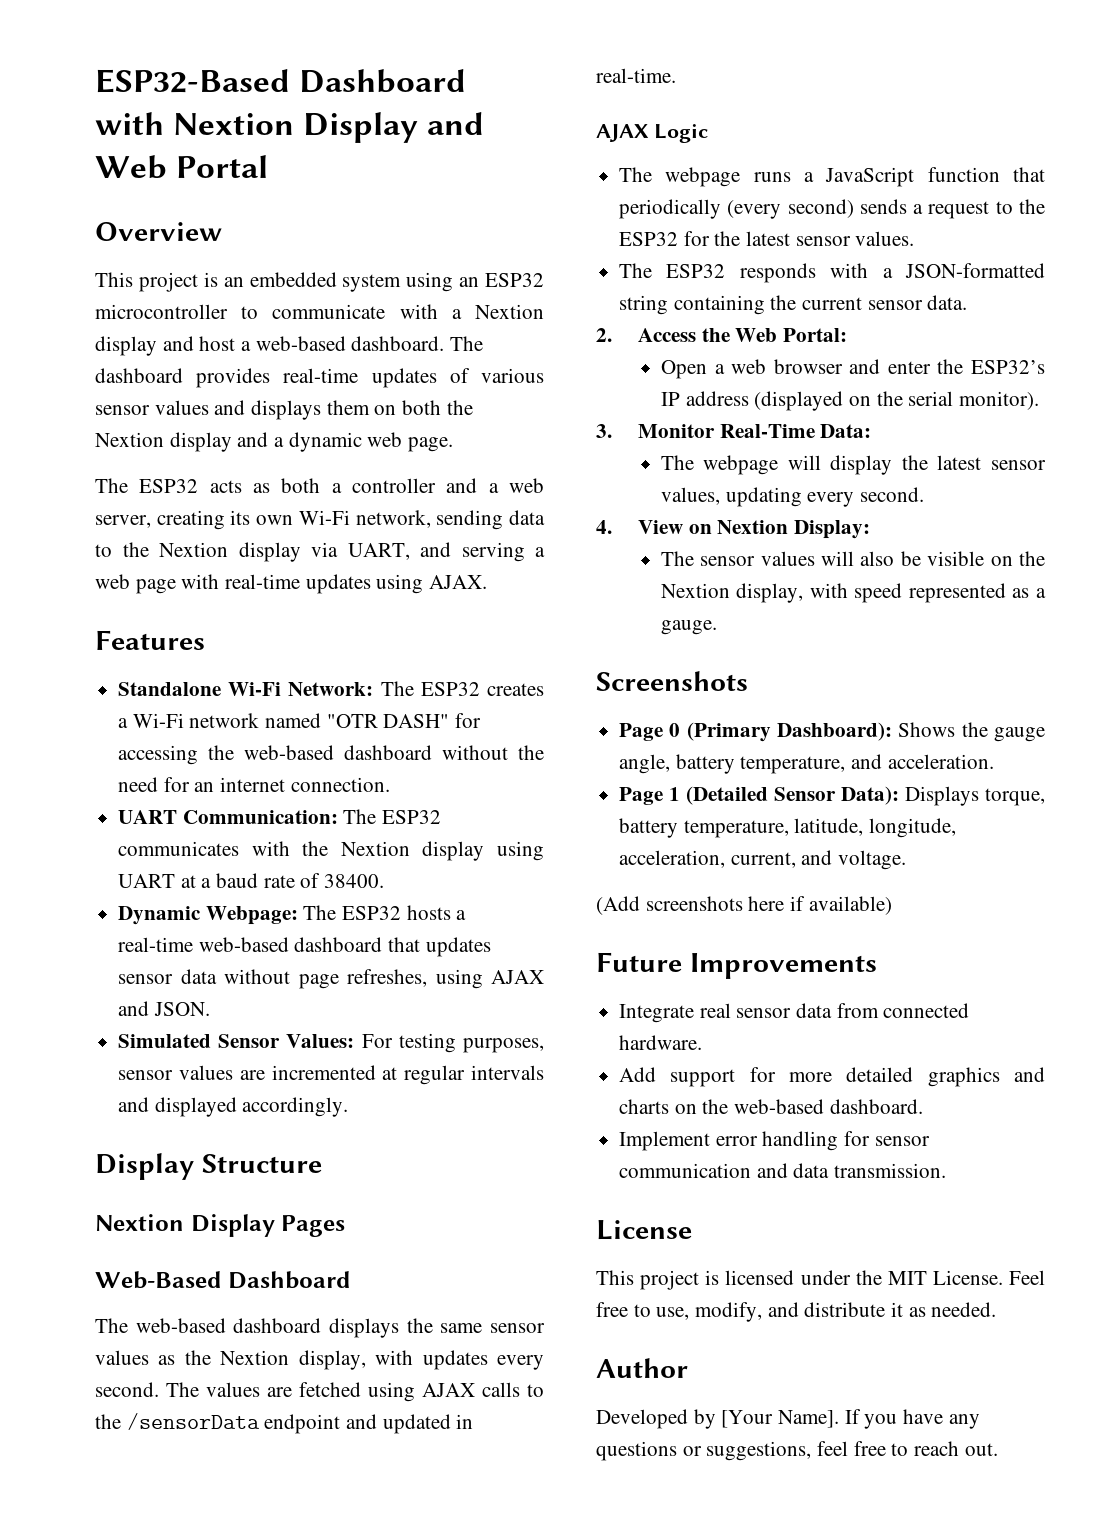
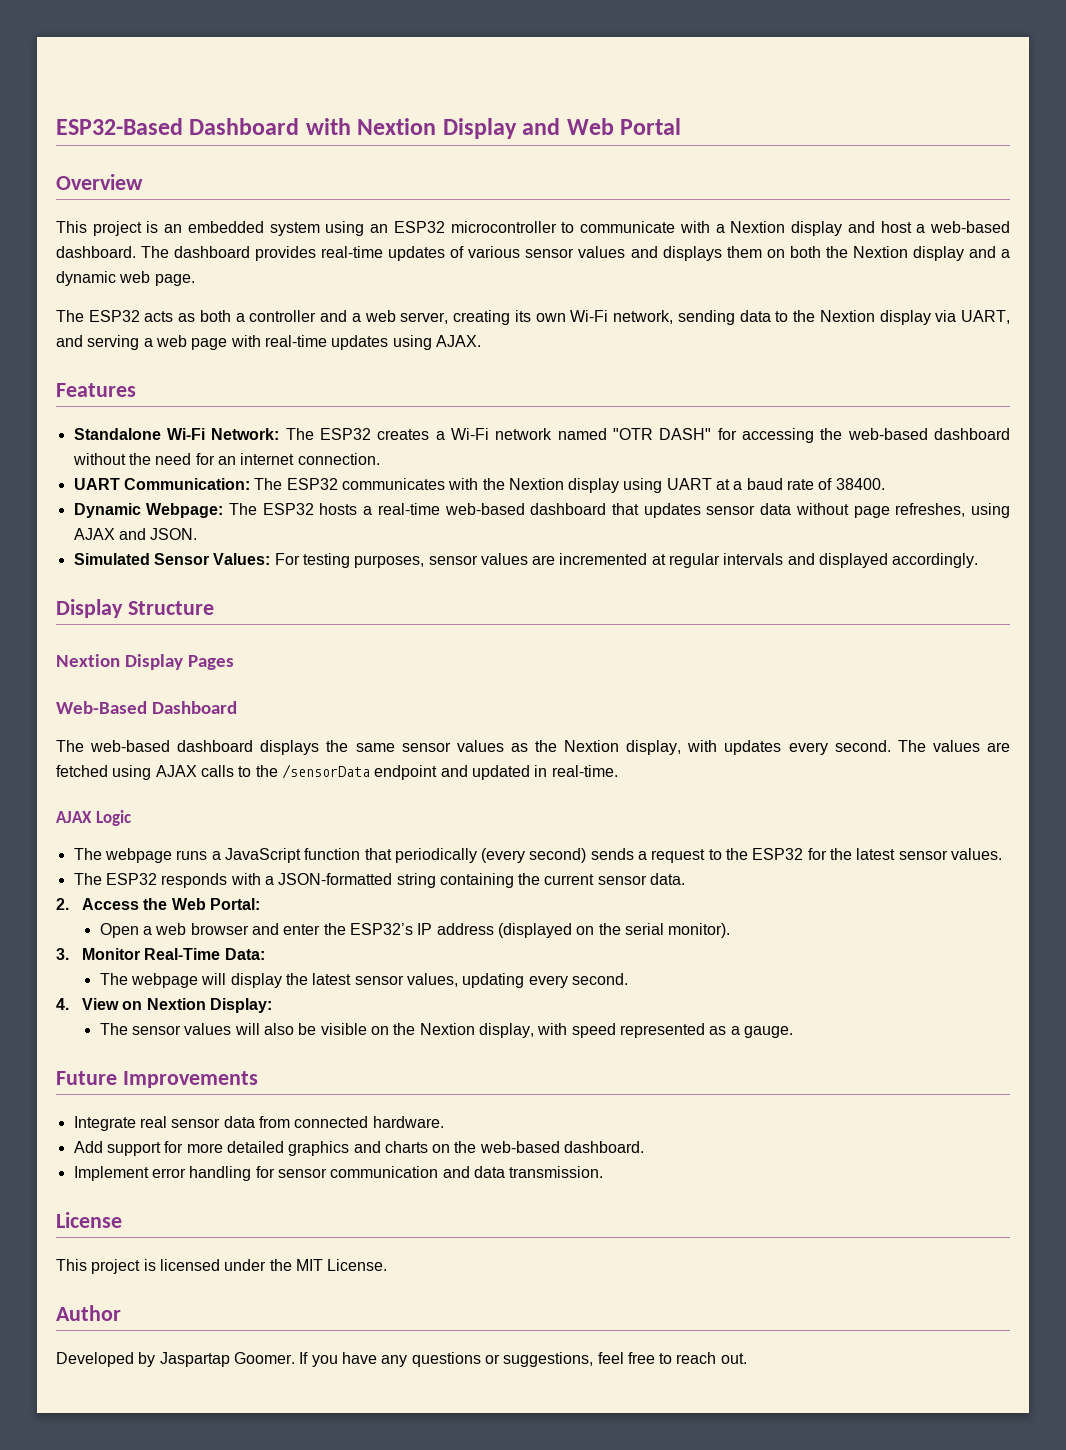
- Screenshots
- Page 0 (Primary Dashboard): Shows the gauge angle, battery temperature, and acceleration.
- Page 1 (Detailed Sensor Data): Displays torque, battery temperature, latitude, longitude, acceleration, current, and voltage.
- (Add screenshots here if available)
- Feel free to use, modify, and distribute it as needed.
- Developed by [Your Name].
+ Developed by Jaspartap Goomer.

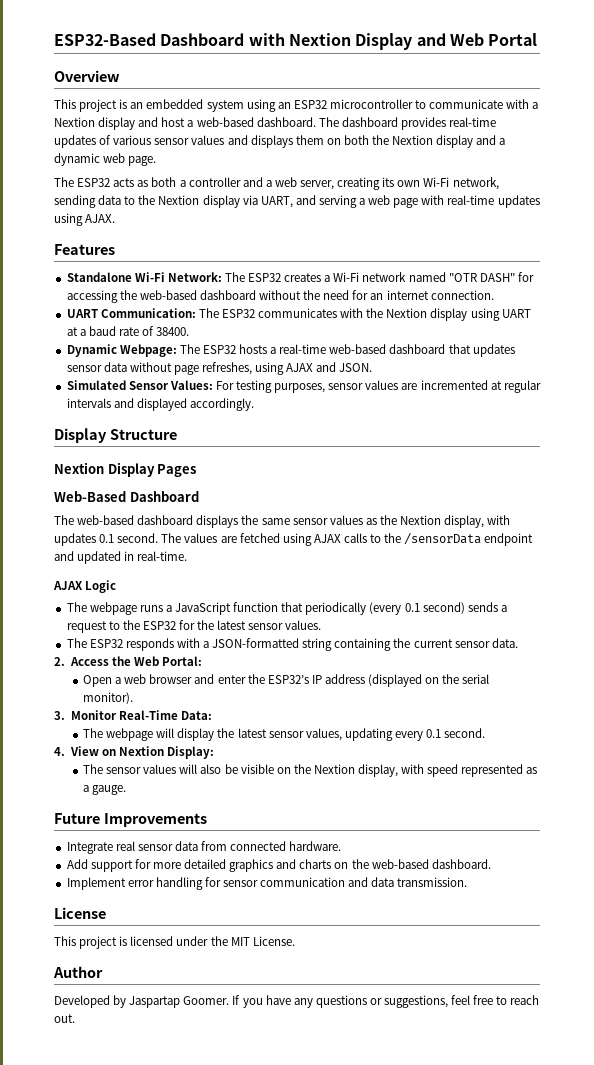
- The web-based dashboard displays the same sensor values as the Nextion display, with updates every second.
+ The web-based dashboard displays the same sensor values as the Nextion display, with updates 0.1 second.
- The webpage runs a JavaScript function that periodically (every second) sends a request to the ESP32 for the latest sensor values.
+ The webpage runs a JavaScript function that periodically (every 0.1 second) sends a request to the ESP32 for the latest sensor values.
- The webpage will display the latest sensor values, updating every second.
+ The webpage will display the latest sensor values, updating every 0.1 second.

